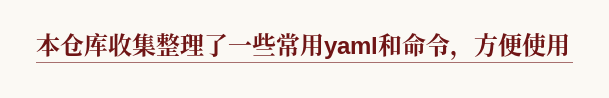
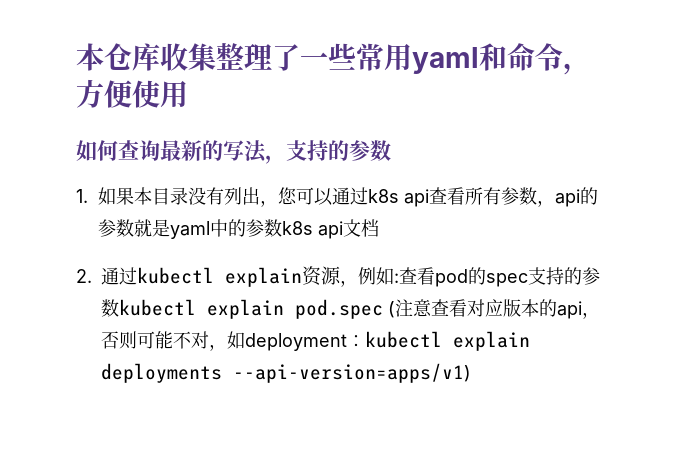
+ 如何查询最新的写法，支持的参数
+ 1.如果本目录没有列出，您可以通过k8s api查看所有参数，api的参数就是yaml中的参数k8s api文档
+ 2.通过kubectl explain资源，例如:查看pod的spec支持的参数kubectl explain pod.spec (注意查看对应版本的api，否则可能不对，如deployment：kubectl explain deployments --api-version=apps/v1)

